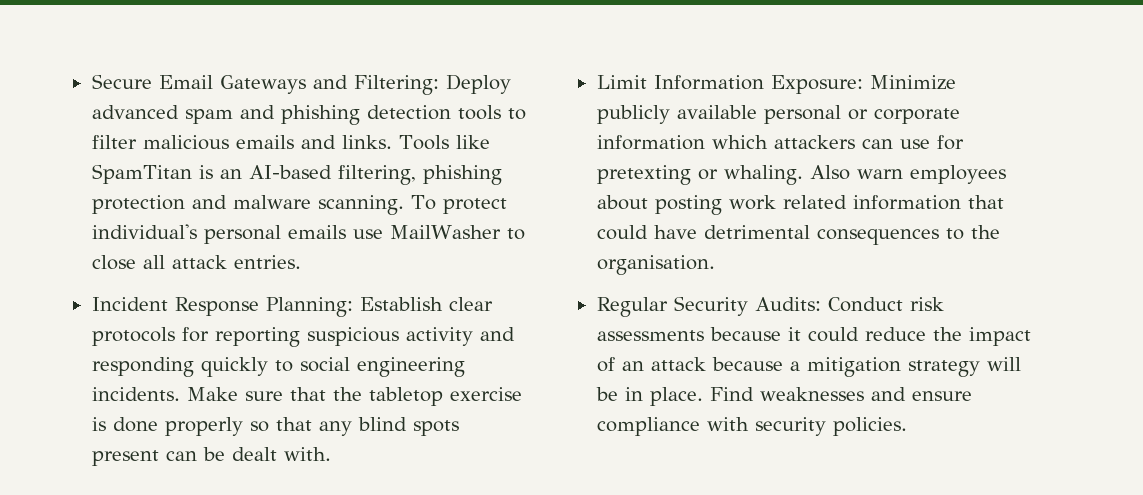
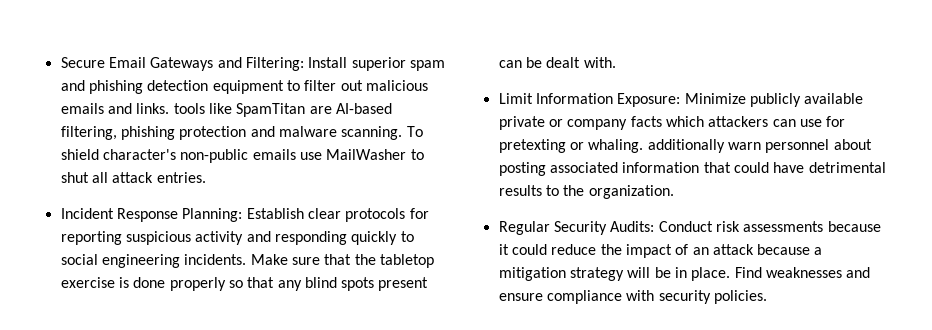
- Secure Email Gateways and Filtering: Deploy advanced spam and phishing detection tools to filter malicious emails and links. Tools like SpamTitan is an AI-based filtering, phishing protection and malware scanning.
+ Secure Email Gateways and Filtering: Install superior spam and phishing detection equipment to filter out malicious emails and links. tools like SpamTitan are AI-based filtering, phishing protection and malware scanning.
- To protect individual's personal emails use MailWasher to close all attack entries.
+ To shield character's non-public emails use MailWasher to shut all attack entries.
- Limit Information Exposure: Minimize publicly available personal or corporate information which attackers can use for pretexting or whaling. Also warn employees about posting work related information that could have detrimental consequences to the organisation.
+ Limit Information Exposure: Minimize publicly available private or company facts which attackers can use for pretexting or whaling. additionally warn personnel about posting associated information that could have detrimental results to the organization.

